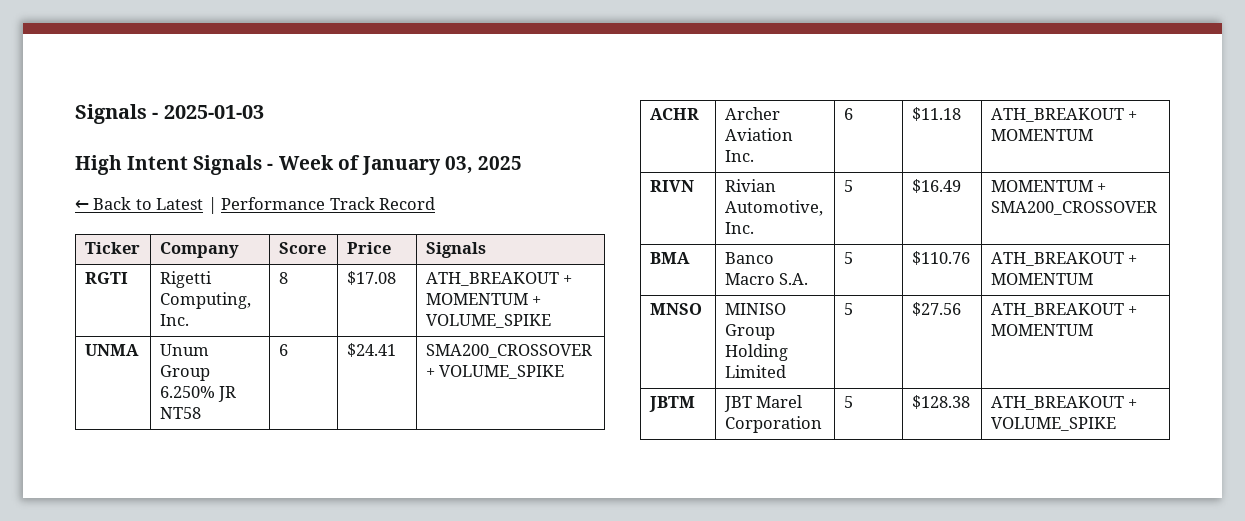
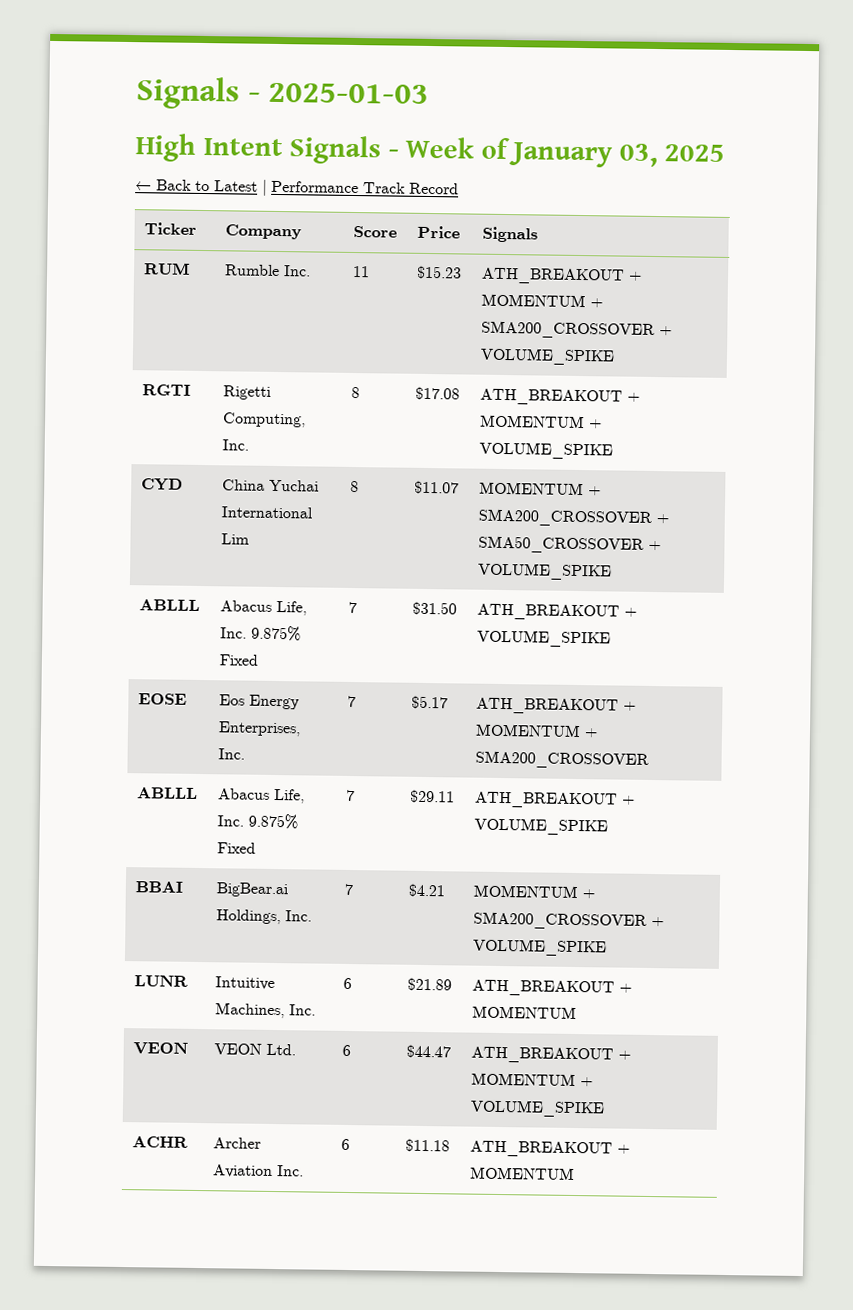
+ RUM | Rumble Inc. | 11 | $15.23 | ATH_BREAKOUT + MOMENTUM + SMA200_CROSSOVER + VOLUME_SPIKE
- UNMA | Unum Group 6.250% JR NT58 | 6 | $24.41 | SMA200_CROSSOVER + VOLUME_SPIKE
+ CYD | China Yuchai International Lim | 8 | $11.07 | MOMENTUM + SMA200_CROSSOVER + SMA50_CROSSOVER + VOLUME_SPIKE
+ ABLLL | Abacus Life, Inc. 9.875% Fixed | 7 | $31.50 | ATH_BREAKOUT + VOLUME_SPIKE
+ EOSE | Eos Energy Enterprises, Inc. | 7 | $5.17 | ATH_BREAKOUT + MOMENTUM + SMA200_CROSSOVER
+ ABLLL | Abacus Life, Inc. 9.875% Fixed | 7 | $29.11 | ATH_BREAKOUT + VOLUME_SPIKE
+ BBAI | BigBear.ai Holdings, Inc. | 7 | $4.21 | MOMENTUM + SMA200_CROSSOVER + VOLUME_SPIKE
+ LUNR | Intuitive Machines, Inc. | 6 | $21.89 | ATH_BREAKOUT + MOMENTUM
+ VEON | VEON Ltd. | 6 | $44.47 | ATH_BREAKOUT + MOMENTUM + VOLUME_SPIKE
- RIVN | Rivian Automotive, Inc. | 5 | $16.49 | MOMENTUM + SMA200_CROSSOVER
- BMA | Banco Macro S.A. | 5 | $110.76 | ATH_BREAKOUT + MOMENTUM
- MNSO | MINISO Group Holding Limited | 5 | $27.56 | ATH_BREAKOUT + MOMENTUM
- JBTM | JBT Marel Corporation | 5 | $128.38 | ATH_BREAKOUT + VOLUME_SPIKE

